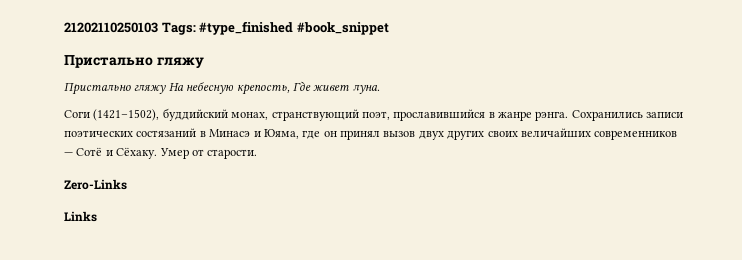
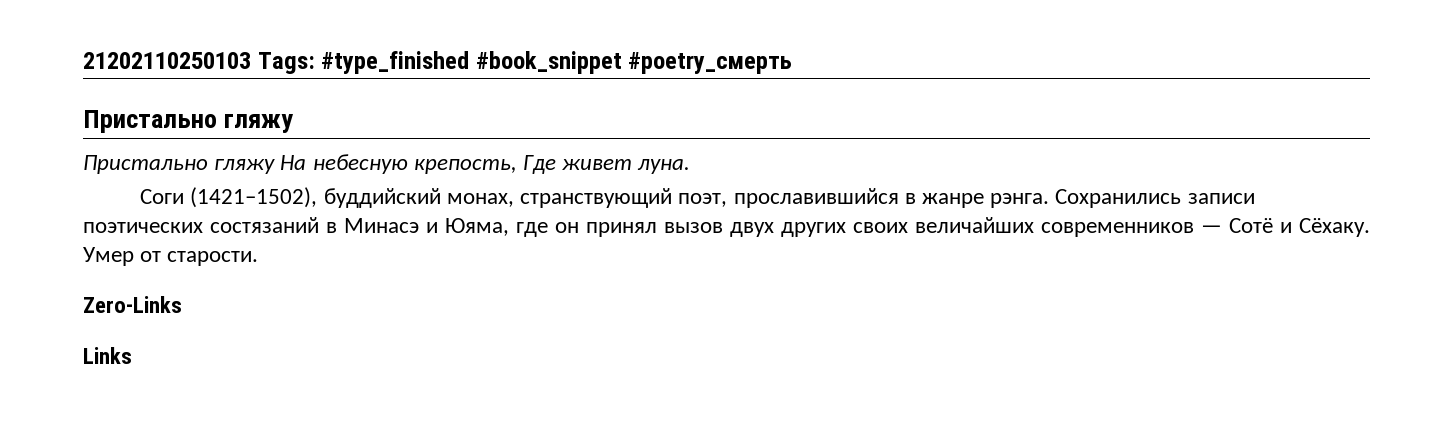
- 21202110250103 Tags: #type_finished #book_snippet
+ 21202110250103 Tags: #type_finished #book_snippet #poetry_смерть

